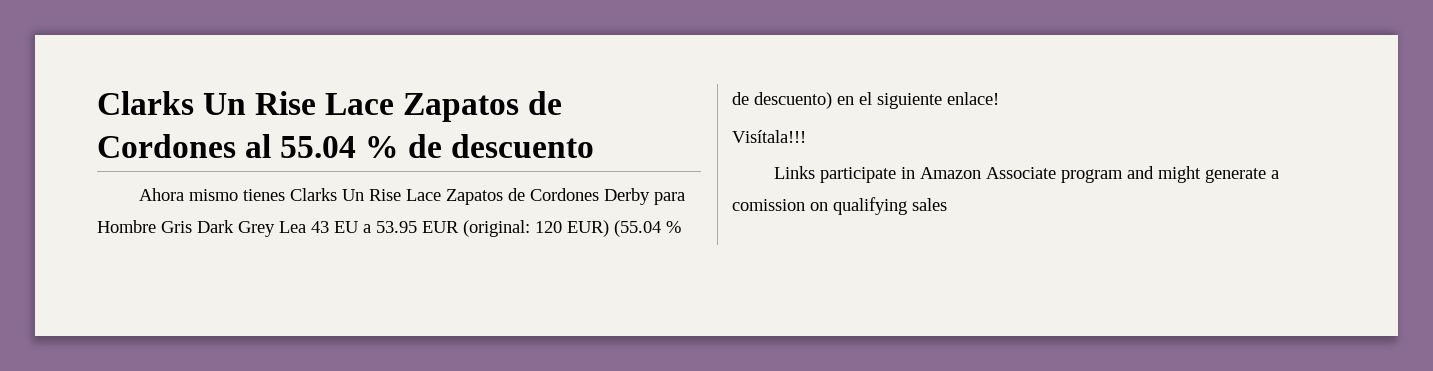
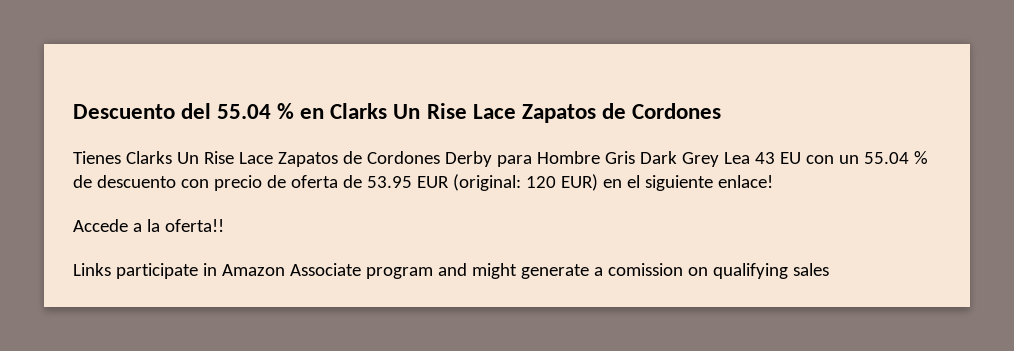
- Clarks Un Rise Lace Zapatos de Cordones al 55.04 % de descuento
- Ahora mismo tienes Clarks Un Rise Lace Zapatos de Cordones Derby para Hombre Gris Dark Grey Lea 43 EU a 53.95 EUR (original: 120 EUR) (55.04 % de descuento) en el siguiente enlace!
+ Descuento del 55.04 % en Clarks Un Rise Lace Zapatos de Cordones
+ Tienes Clarks Un Rise Lace Zapatos de Cordones Derby para Hombre Gris Dark Grey Lea 43 EU con un 55.04 % de descuento con precio de oferta de 53.95 EUR (original: 120 EUR) en el siguiente enlace!
- Visítala!!!
+ Accede a la oferta!!

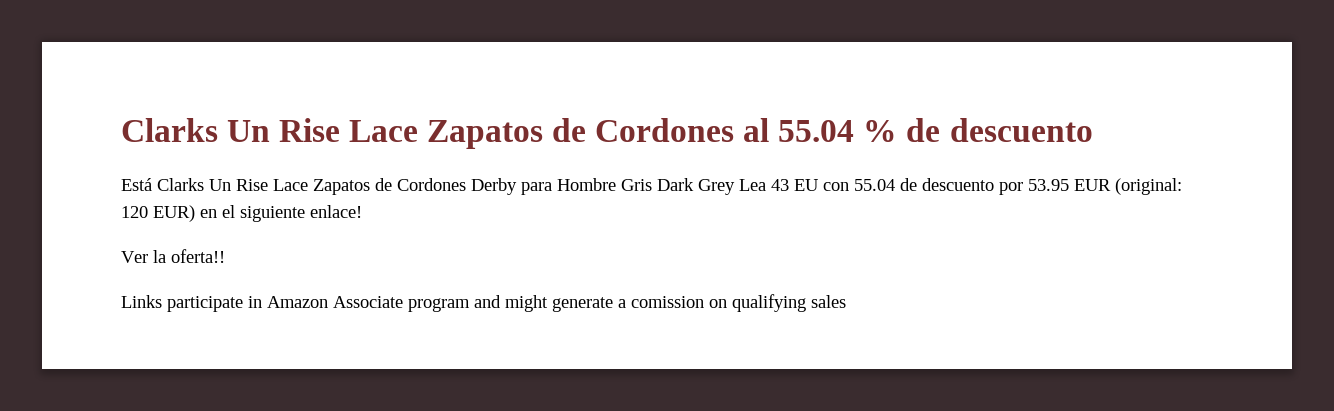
- Descuento del 55.04 % en Clarks Un Rise Lace Zapatos de Cordones
- Tienes Clarks Un Rise Lace Zapatos de Cordones Derby para Hombre Gris Dark Grey Lea 43 EU con un 55.04 % de descuento con precio de oferta de 53.95 EUR (original: 120 EUR) en el siguiente enlace!
+ Clarks Un Rise Lace Zapatos de Cordones al 55.04 % de descuento
+ Está Clarks Un Rise Lace Zapatos de Cordones Derby para Hombre Gris Dark Grey Lea 43 EU con 55.04 de descuento por 53.95 EUR (original: 120 EUR) en el siguiente enlace!
- Accede a la oferta!!
+ Ver la oferta!!

